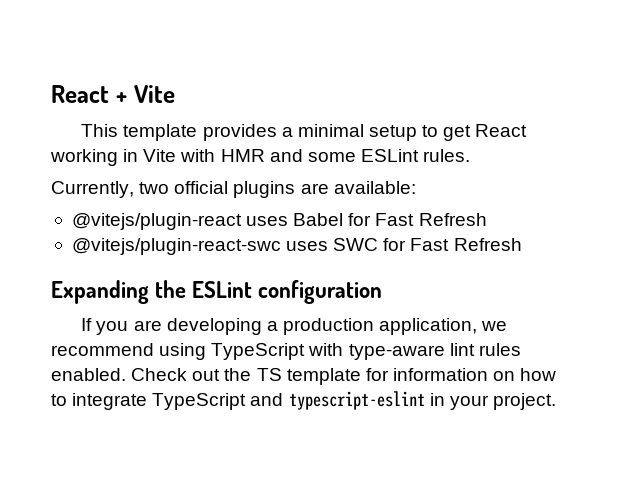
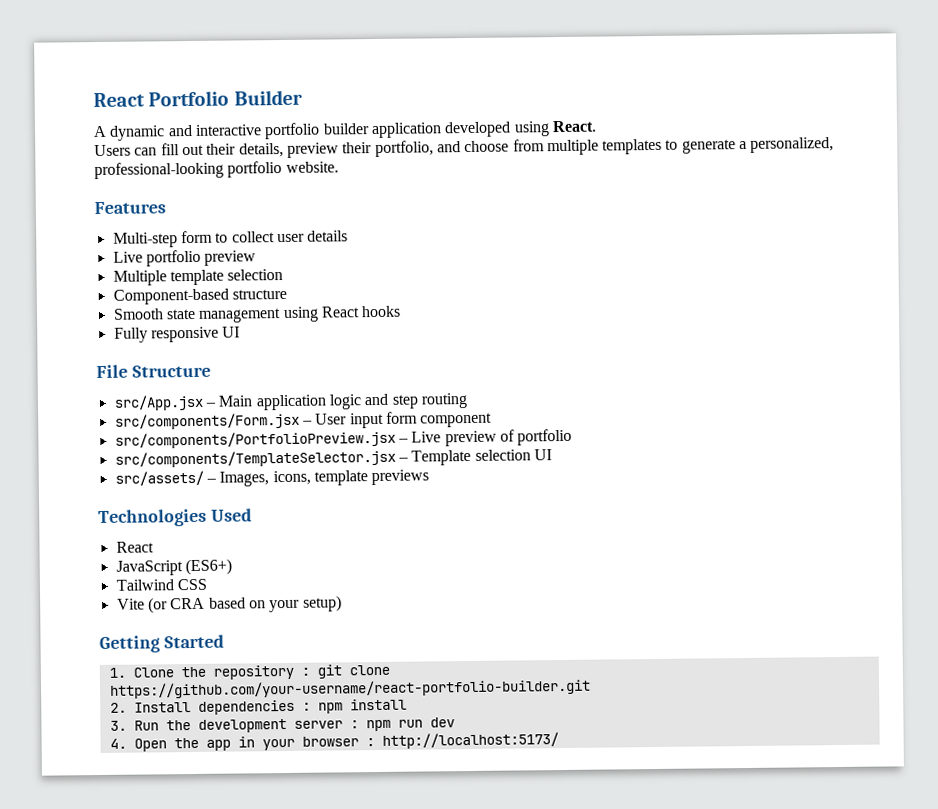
- React + Vite
- This template provides a minimal setup to get React working in Vite with HMR and some ESLint rules.
- Currently, two official plugins are available:
- @vitejs/plugin-react uses Babel for Fast Refresh
- @vitejs/plugin-react-swc uses SWC for Fast Refresh
- Expanding the ESLint configuration
- If you are developing a production application, we recommend using TypeScript with type-aware lint rules enabled. Check out the TS template for information on how to integrate TypeScript and typescript-eslint in your project.
+ React Portfolio Builder
+ A dynamic and interactive portfolio builder application developed using React.
+ Users can fill out their details, preview their portfolio, and choose from multiple templates to generate a personalized, professional-looking portfolio website.
+ Features
+ Multi-step form to collect user details
+ Live portfolio preview
+ Multiple template selection
+ Component-based structure
+ Smooth state management using React hooks
+ Fully responsive UI
+ File Structure
+ src/App.jsx – Main application logic and step routing
+ src/components/Form.jsx – User input form component
+ src/components/PortfolioPreview.jsx – Live preview of portfolio
+ src/components/TemplateSelector.jsx – Template selection UI
+ src/assets/ – Images, icons, template previews
+ Technologies Used
+ React
+ JavaScript (ES6+)
+ Tailwind CSS
+ Vite (or CRA based on your setup)
+ Getting Started
+ 1. Clone the repository : git clone https://github.com/your-username/react-portfolio-builder.git
+ 2. Install dependencies : npm install
+ 3. Run the development server : npm run dev
+ 4. Open the app in your browser : http://localhost:5173/

